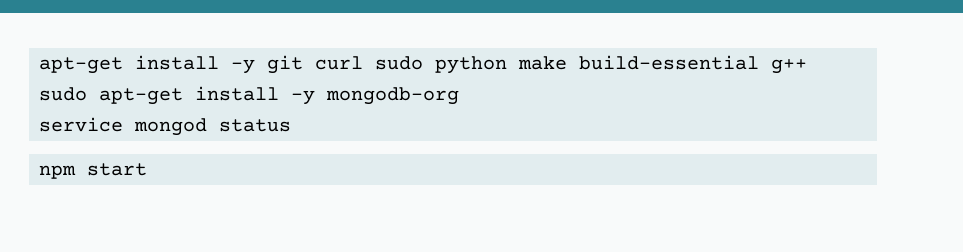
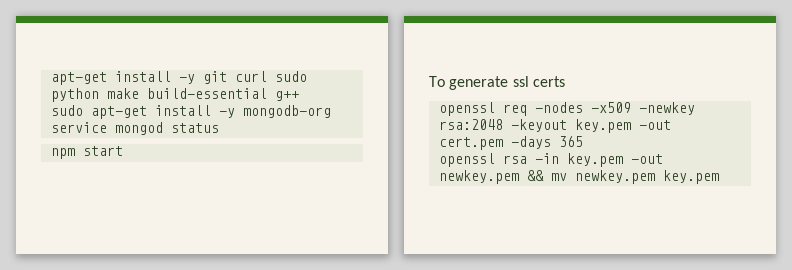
+ To generate ssl certs
+ openssl req -nodes -x509 -newkey rsa:2048 -keyout key.pem -out cert.pem -days 365
+ openssl rsa -in key.pem -out newkey.pem && mv newkey.pem key.pem

